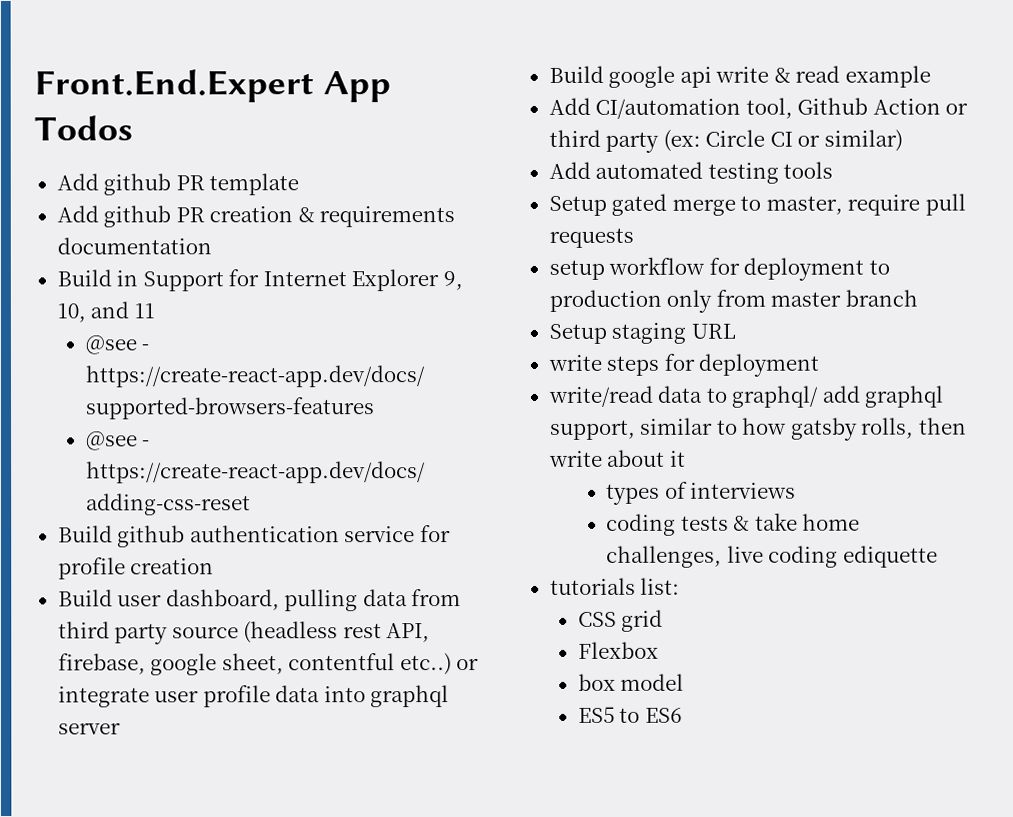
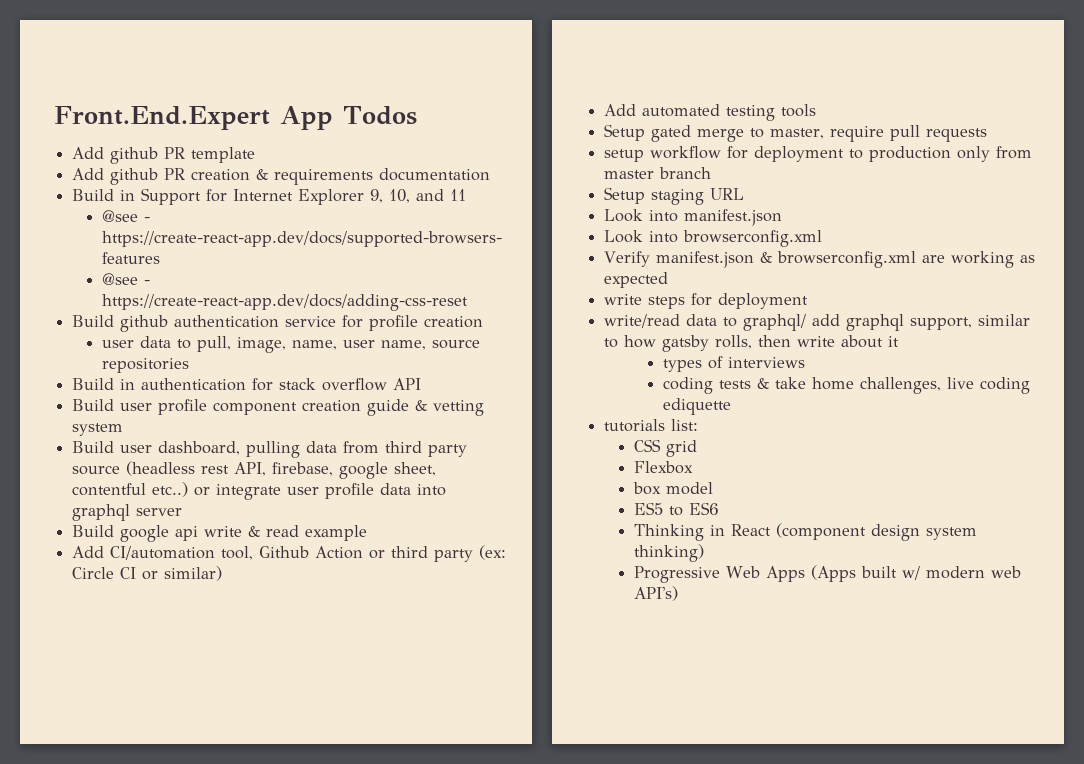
+ user data to pull, image, name, user name, source repositories
+ Build in authentication for stack overflow API
+ Build user profile component creation guide & vetting system
+ Look into manifest.json
+ Look into browserconfig.xml
+ Verify manifest.json & browserconfig.xml are working as expected
+ Thinking in React (component design system thinking)
+ Progressive Web Apps (Apps built w/ modern web API's)

